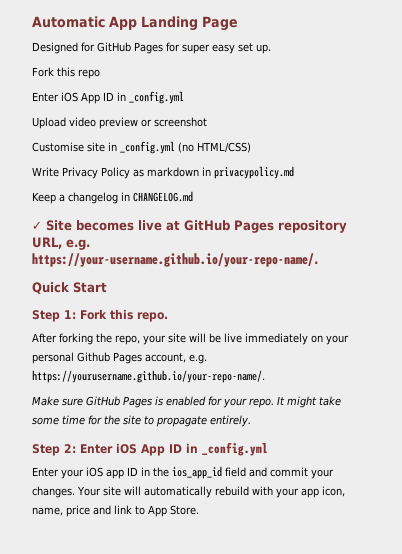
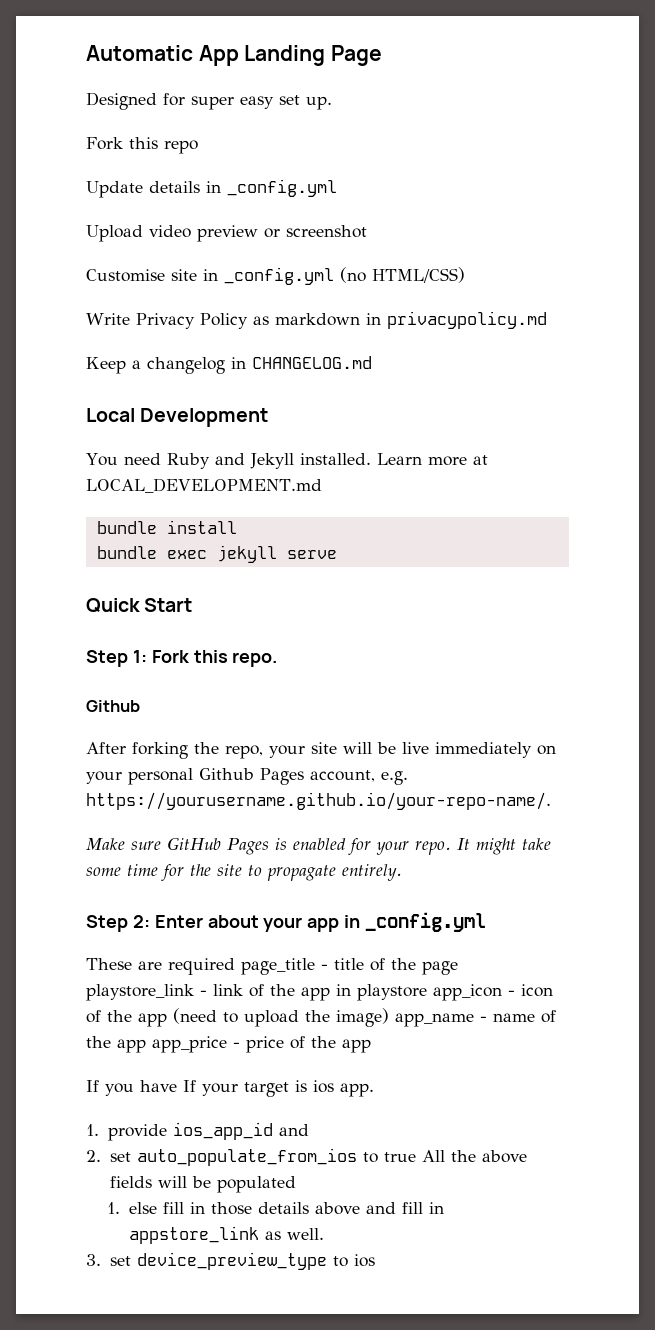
- Designed for GitHub Pages for super easy set up.
+ Designed for super easy set up.
  Fork this repo
- Enter iOS App ID in _config.yml
+ Update details in _config.yml
- ✓ Site becomes live at GitHub Pages repository URL, e.g. https://your-username.github.io/your-repo-name/.
+ Local Development
+ You need Ruby and Jekyll installed. Learn more at LOCAL_DEVELOPMENT.md
+ bundle install
+ bundle exec jekyll serve
  Step 1: Fork this repo.
+ Github
- Step 2: Enter iOS App ID in _config.yml
- Enter your iOS app ID in the ios_app_id field and commit your changes. Your site will automatically rebuild with your app icon, name, price and link to App Store.
+ Step 2: Enter about your app in _config.yml
+ These are required page_title - title of the page playstore_link - link of the app in playstore app_icon - icon of the app (need to upload the image) app_name - name of the app app_price - price of the app
+ If you have If your target is ios app.
+ 1. provide ios_app_id and
+ 2. set auto_populate_from_ios to true All the above fields will be populated
+ 1. else fill in those details above and fill in appstore_link as well.
+ 3. set device_preview_type to ios

